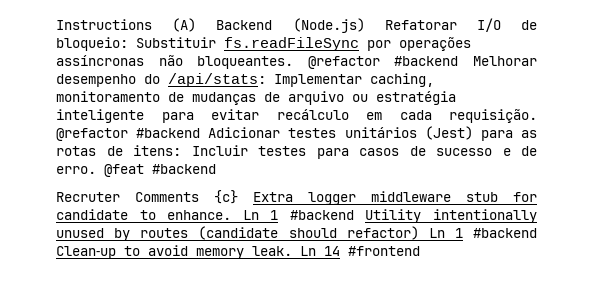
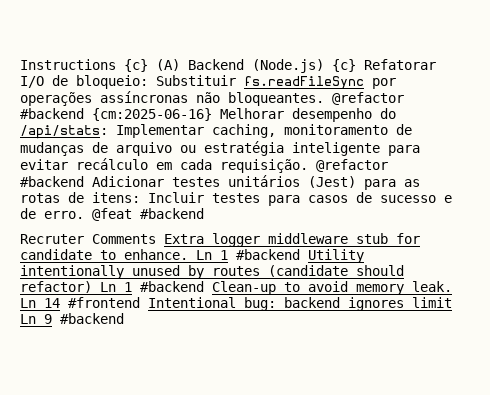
- Instructions (A) Backend (Node.js) Refatorar I/O de bloqueio: Substituir fs.readFileSync por operações assíncronas não bloqueantes.
+ Instructions {c} (A) Backend (Node.js) {c} Refatorar I/O de bloqueio: Substituir fs.readFileSync por operações assíncronas não bloqueantes.
- @refactor #backend Melhorar desempenho do /api/stats: Implementar caching, monitoramento de mudanças de arquivo ou estratégia inteligente para evitar recálculo em cada requisição.
+ @refactor #backend {cm:2025-06-16} Melhorar desempenho do /api/stats: Implementar caching, monitoramento de mudanças de arquivo ou estratégia inteligente para evitar recálculo em cada requisição.
- Recruter Comments {c} Extra logger middleware stub for candidate to enhance.
+ Recruter Comments Extra logger middleware stub for candidate to enhance.
- Ln 14 #frontend
+ Ln 14 #frontend Intentional bug: backend ignores limit Ln 9 #backend

